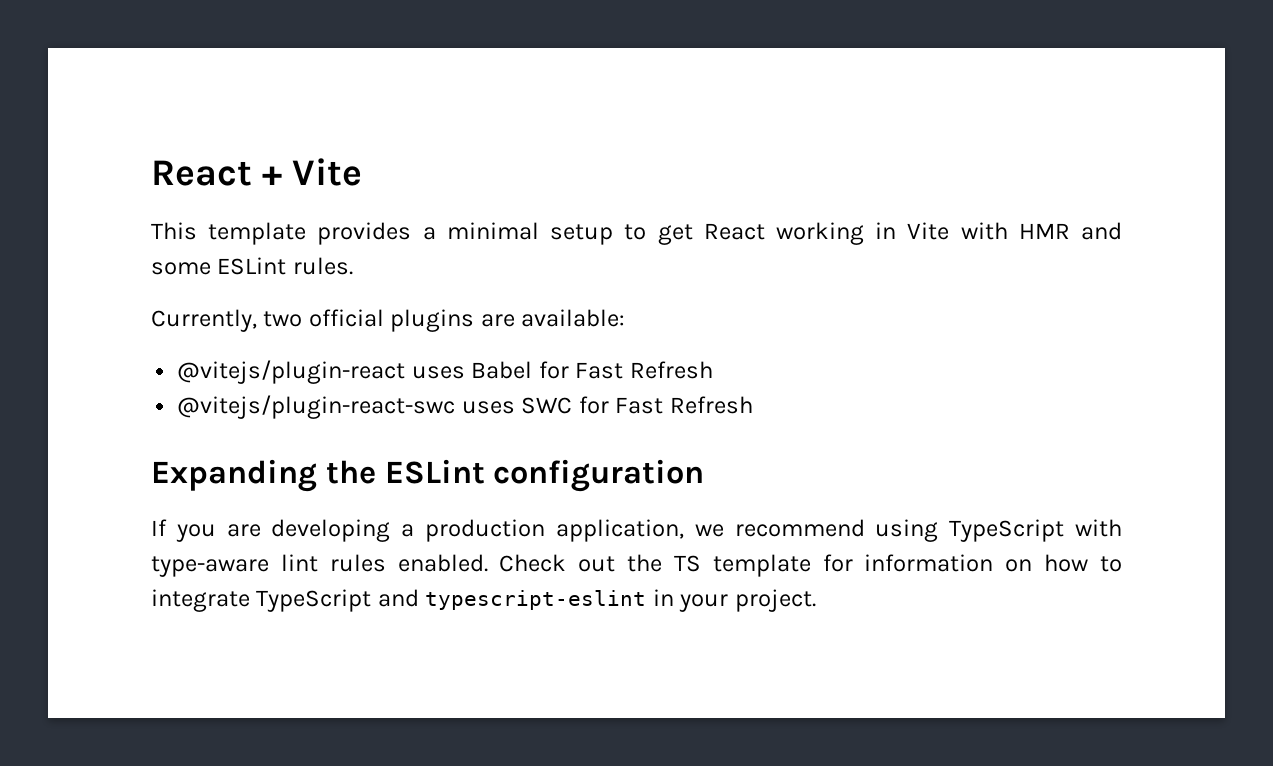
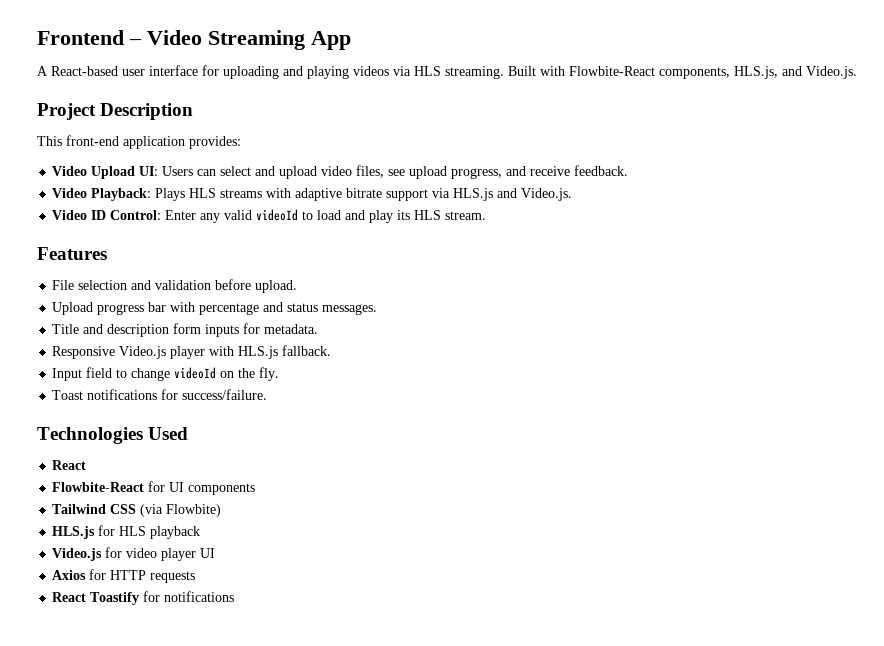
- React + Vite
- This template provides a minimal setup to get React working in Vite with HMR and some ESLint rules.
- Currently, two official plugins are available:
- @vitejs/plugin-react uses Babel for Fast Refresh
- @vitejs/plugin-react-swc uses SWC for Fast Refresh
- Expanding the ESLint configuration
- If you are developing a production application, we recommend using TypeScript with type-aware lint rules enabled. Check out the TS template for information on how to integrate TypeScript and typescript-eslint in your project.
+ Frontend – Video Streaming App
+ A React-based user interface for uploading and playing videos via HLS streaming. Built with Flowbite-React components, HLS.js, and Video.js.
+ Project Description
+ This front-end application provides:
+ Video Upload UI: Users can select and upload video files, see upload progress, and receive feedback.
+ Video Playback: Plays HLS streams with adaptive bitrate support via HLS.js and Video.js.
+ Video ID Control: Enter any valid videoId to load and play its HLS stream.
+ Features
+ File selection and validation before upload.
+ Upload progress bar with percentage and status messages.
+ Title and description form inputs for metadata.
+ Responsive Video.js player with HLS.js fallback.
+ Input field to change videoId on the fly.
+ Toast notifications for success/failure.
+ Technologies Used
+ React
+ Flowbite-React for UI components
+ Tailwind CSS (via Flowbite)
+ HLS.js for HLS playback
+ Video.js for video player UI
+ Axios for HTTP requests
+ React Toastify for notifications

